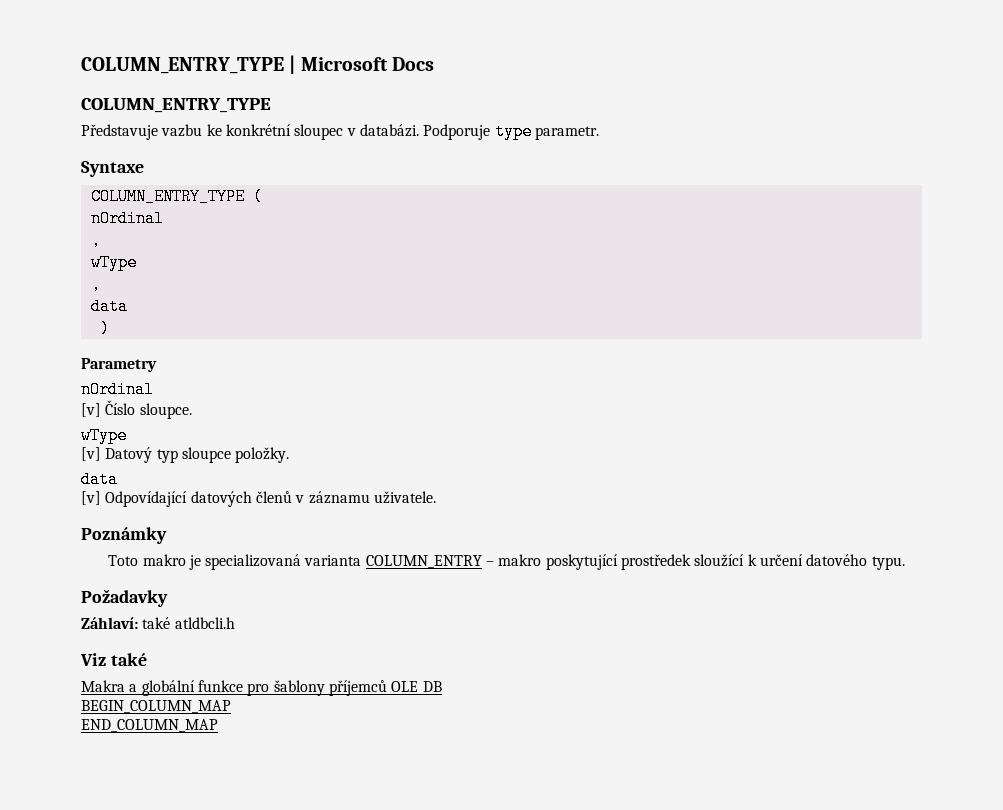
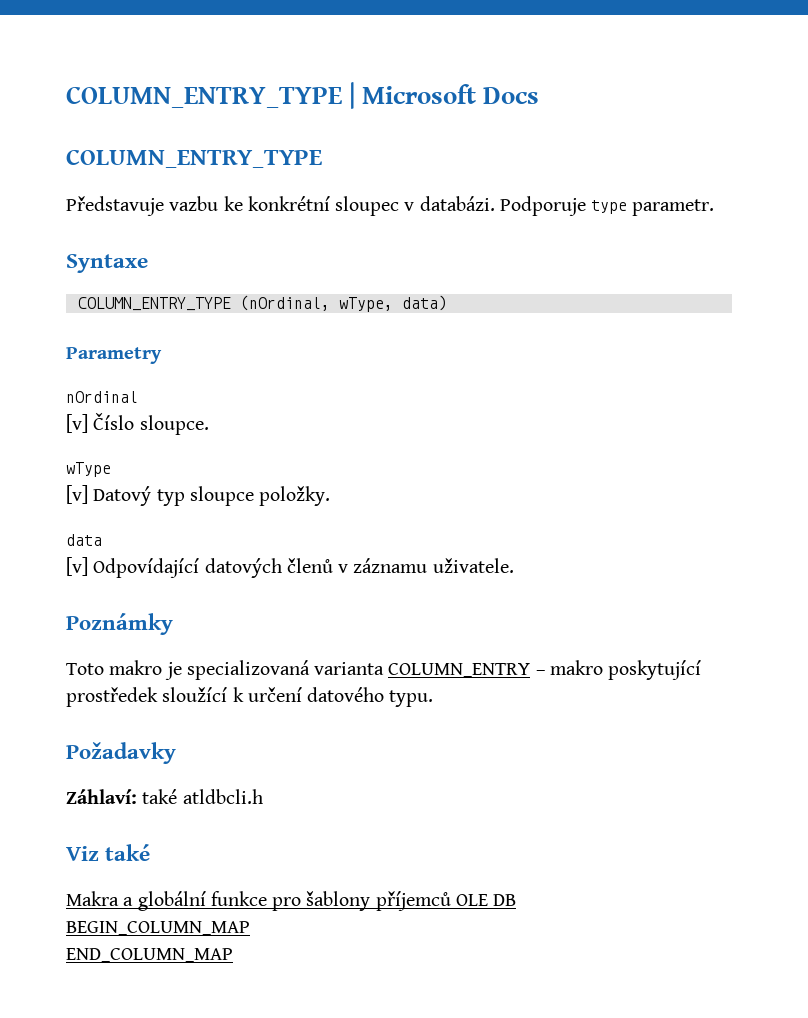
- COLUMN_ENTRY_TYPE (
- nOrdinal
- ,
- wType
- ,
- data
- )
+ COLUMN_ENTRY_TYPE (nOrdinal, wType, data)

